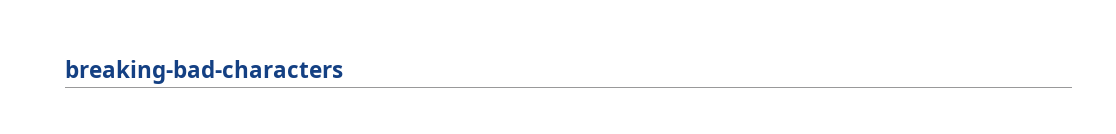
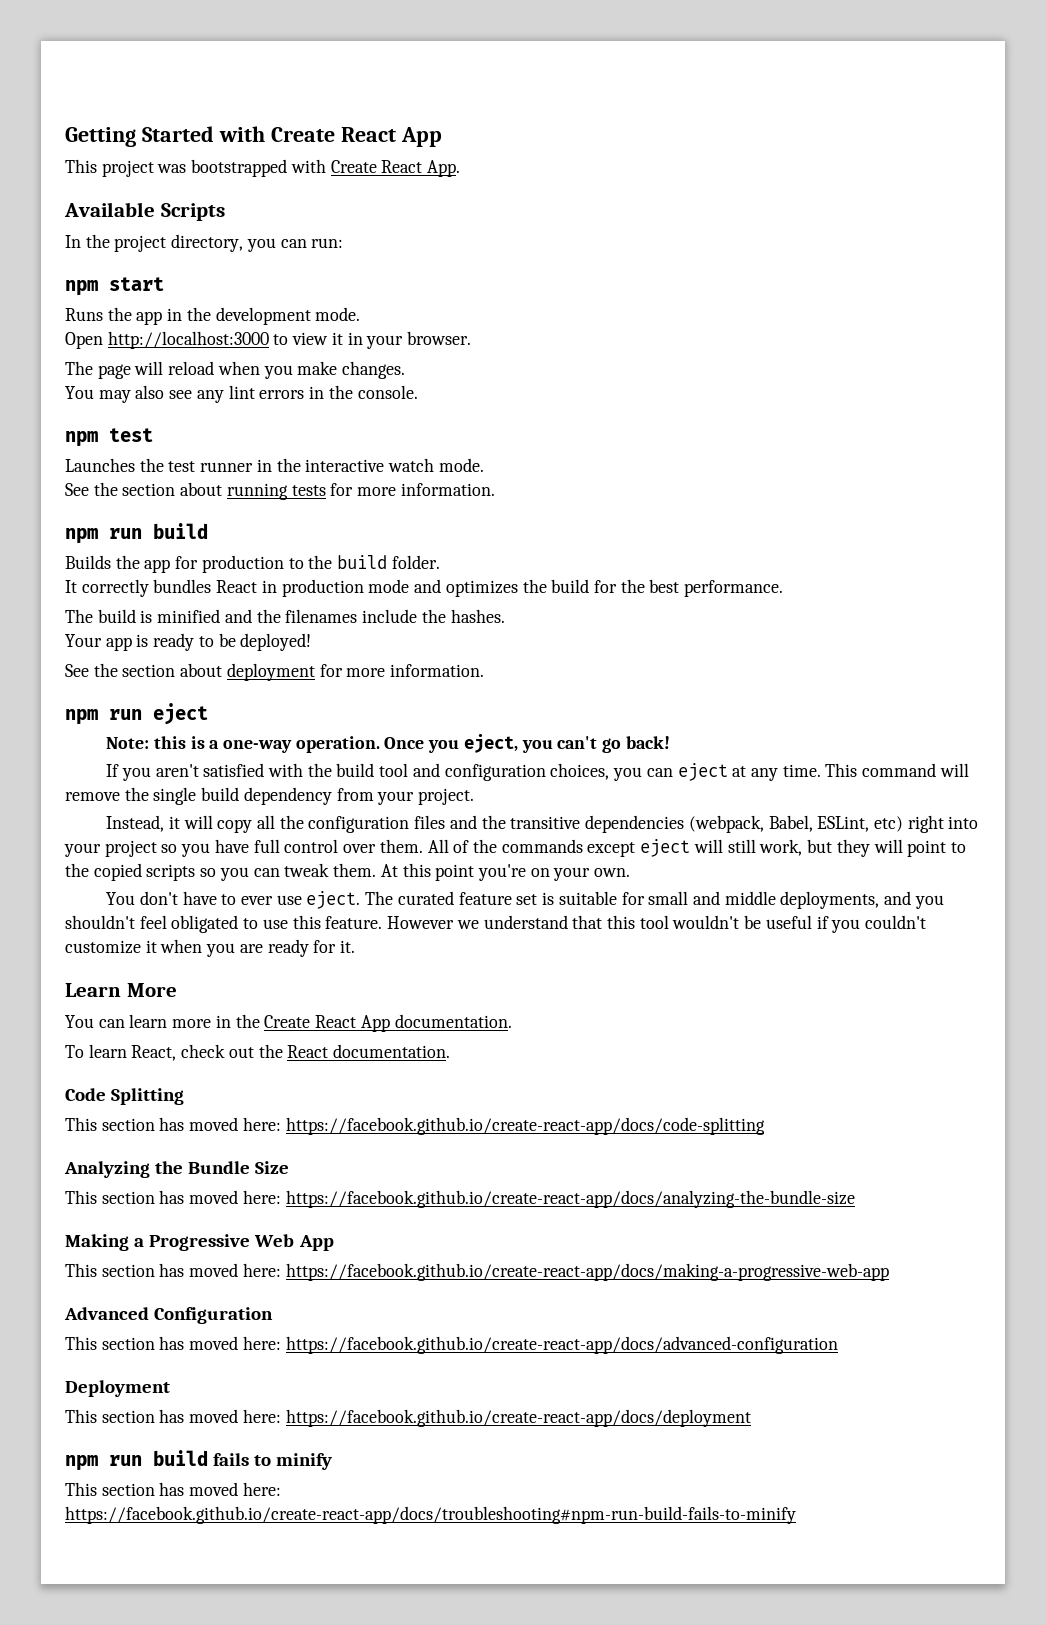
- breaking-bad-characters
+ Getting Started with Create React App
+ This project was bootstrapped with Create React App.
+ Available Scripts
+ In the project directory, you can run:
+ npm start
+ Runs the app in the development mode.
+ Open http://localhost:3000 to view it in your browser.
+ The page will reload when you make changes.
+ You may also see any lint errors in the console.
+ npm test
+ Launches the test runner in the interactive watch mode.
+ See the section about running tests for more information.
+ npm run build
+ Builds the app for production to the build folder.
+ It correctly bundles React in production mode and optimizes the build for the best performance.
+ The build is minified and the filenames include the hashes.
+ Your app is ready to be deployed!
+ See the section about deployment for more information.
+ npm run eject
+ Note: this is a one-way operation. Once you eject, you can't go back!
+ If you aren't satisfied with the build tool and configuration choices, you can eject at any time. This command will remove the single build dependency from your project.
+ Instead, it will copy all the configuration files and the transitive dependencies (webpack, Babel, ESLint, etc) right into your project so you have full control over them. All of the commands except eject will still work, but they will point to the copied scripts so you can tweak them. At this point you're on your own.
+ You don't have to ever use eject. The curated feature set is suitable for small and middle deployments, and you shouldn't feel obligated to use this feature. However we understand that this tool wouldn't be useful if you couldn't customize it when you are ready for it.
+ Learn More
+ You can learn more in the Create React App documentation.
+ To learn React, check out the React documentation.
+ Code Splitting
+ This section has moved here: https://facebook.github.io/create-react-app/docs/code-splitting
+ Analyzing the Bundle Size
+ This section has moved here: https://facebook.github.io/create-react-app/docs/analyzing-the-bundle-size
+ Making a Progressive Web App
+ This section has moved here: https://facebook.github.io/create-react-app/docs/making-a-progressive-web-app
+ Advanced Configuration
+ This section has moved here: https://facebook.github.io/create-react-app/docs/advanced-configuration
+ Deployment
+ This section has moved here: https://facebook.github.io/create-react-app/docs/deployment
+ npm run build fails to minify
+ This section has moved here: https://facebook.github.io/create-react-app/docs/troubleshooting#npm-run-build-fails-to-minify

